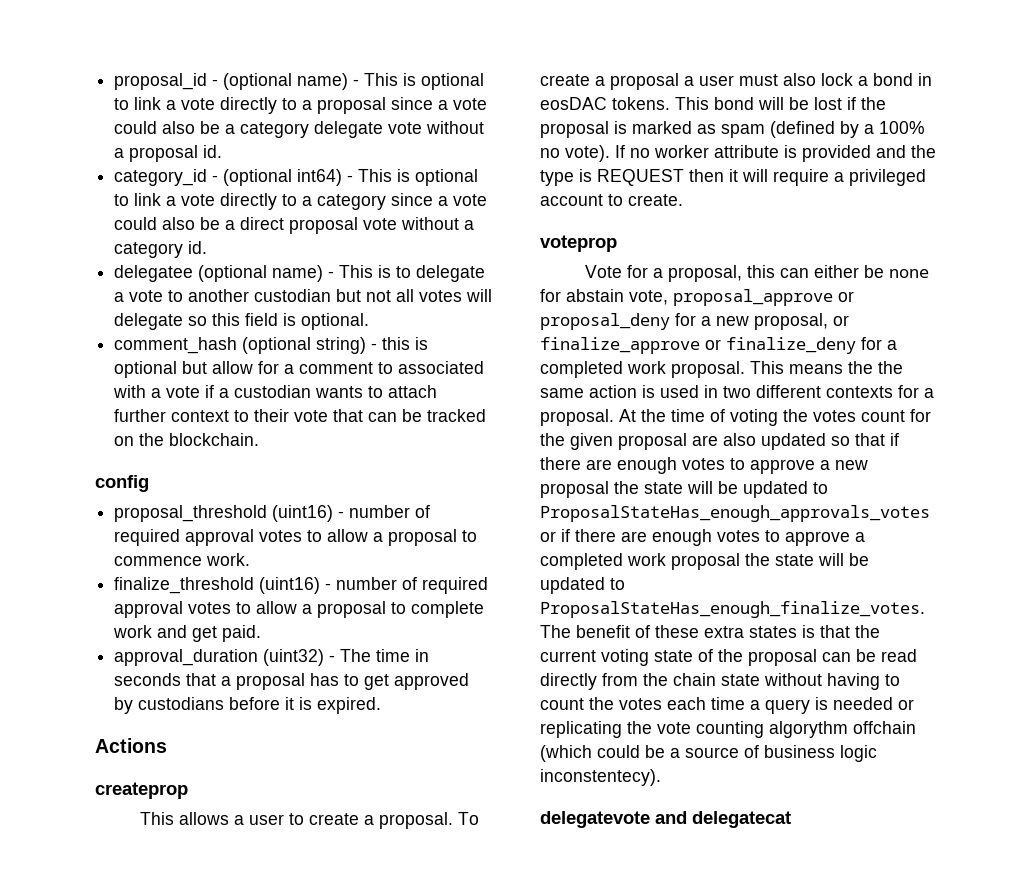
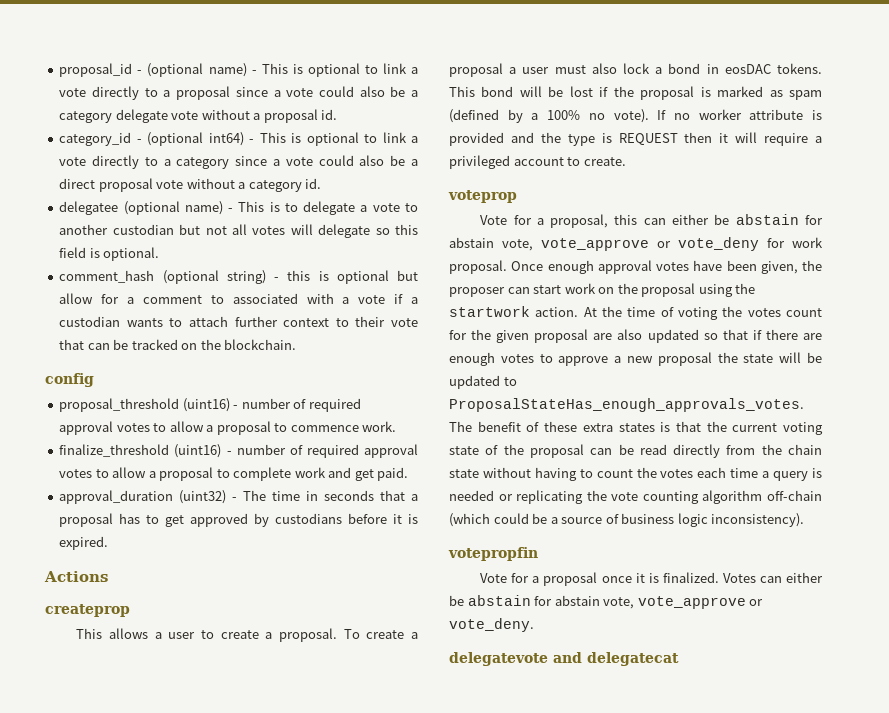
- Vote for a proposal, this can either be none for abstain vote, proposal_approve or proposal_deny for a new proposal, or finalize_approve or finalize_deny for a completed work proposal. This means the the same action is used in two different contexts for a proposal.
+ Vote for a proposal, this can either be abstain for abstain vote, vote_approve or vote_deny for work proposal. Once enough approval votes have been given, the proposer can start work on the proposal using the startwork action.
- At the time of voting the votes count for the given proposal are also updated so that if there are enough votes to approve a new proposal the state will be updated to ProposalStateHas_enough_approvals_votes or if there are enough votes to approve a completed work proposal the state will be updated to ProposalStateHas_enough_finalize_votes.
+ At the time of voting the votes count for the given proposal are also updated so that if there are enough votes to approve a new proposal the state will be updated to ProposalStateHas_enough_approvals_votes.
- The benefit of these extra states is that the current voting state of the proposal can be read directly from the chain state without having to count the votes each time a query is needed or replicating the vote counting algorythm offchain (which could be a source of business logic inconstentecy).
+ The benefit of these extra states is that the current voting state of the proposal can be read directly from the chain state without having to count the votes each time a query is needed or replicating the vote counting algorithm off-chain (which could be a source of business logic inconsistency).
+ votepropfin
+ Vote for a proposal once it is finalized. Votes can either be abstain for abstain vote, vote_approve or vote_deny.

